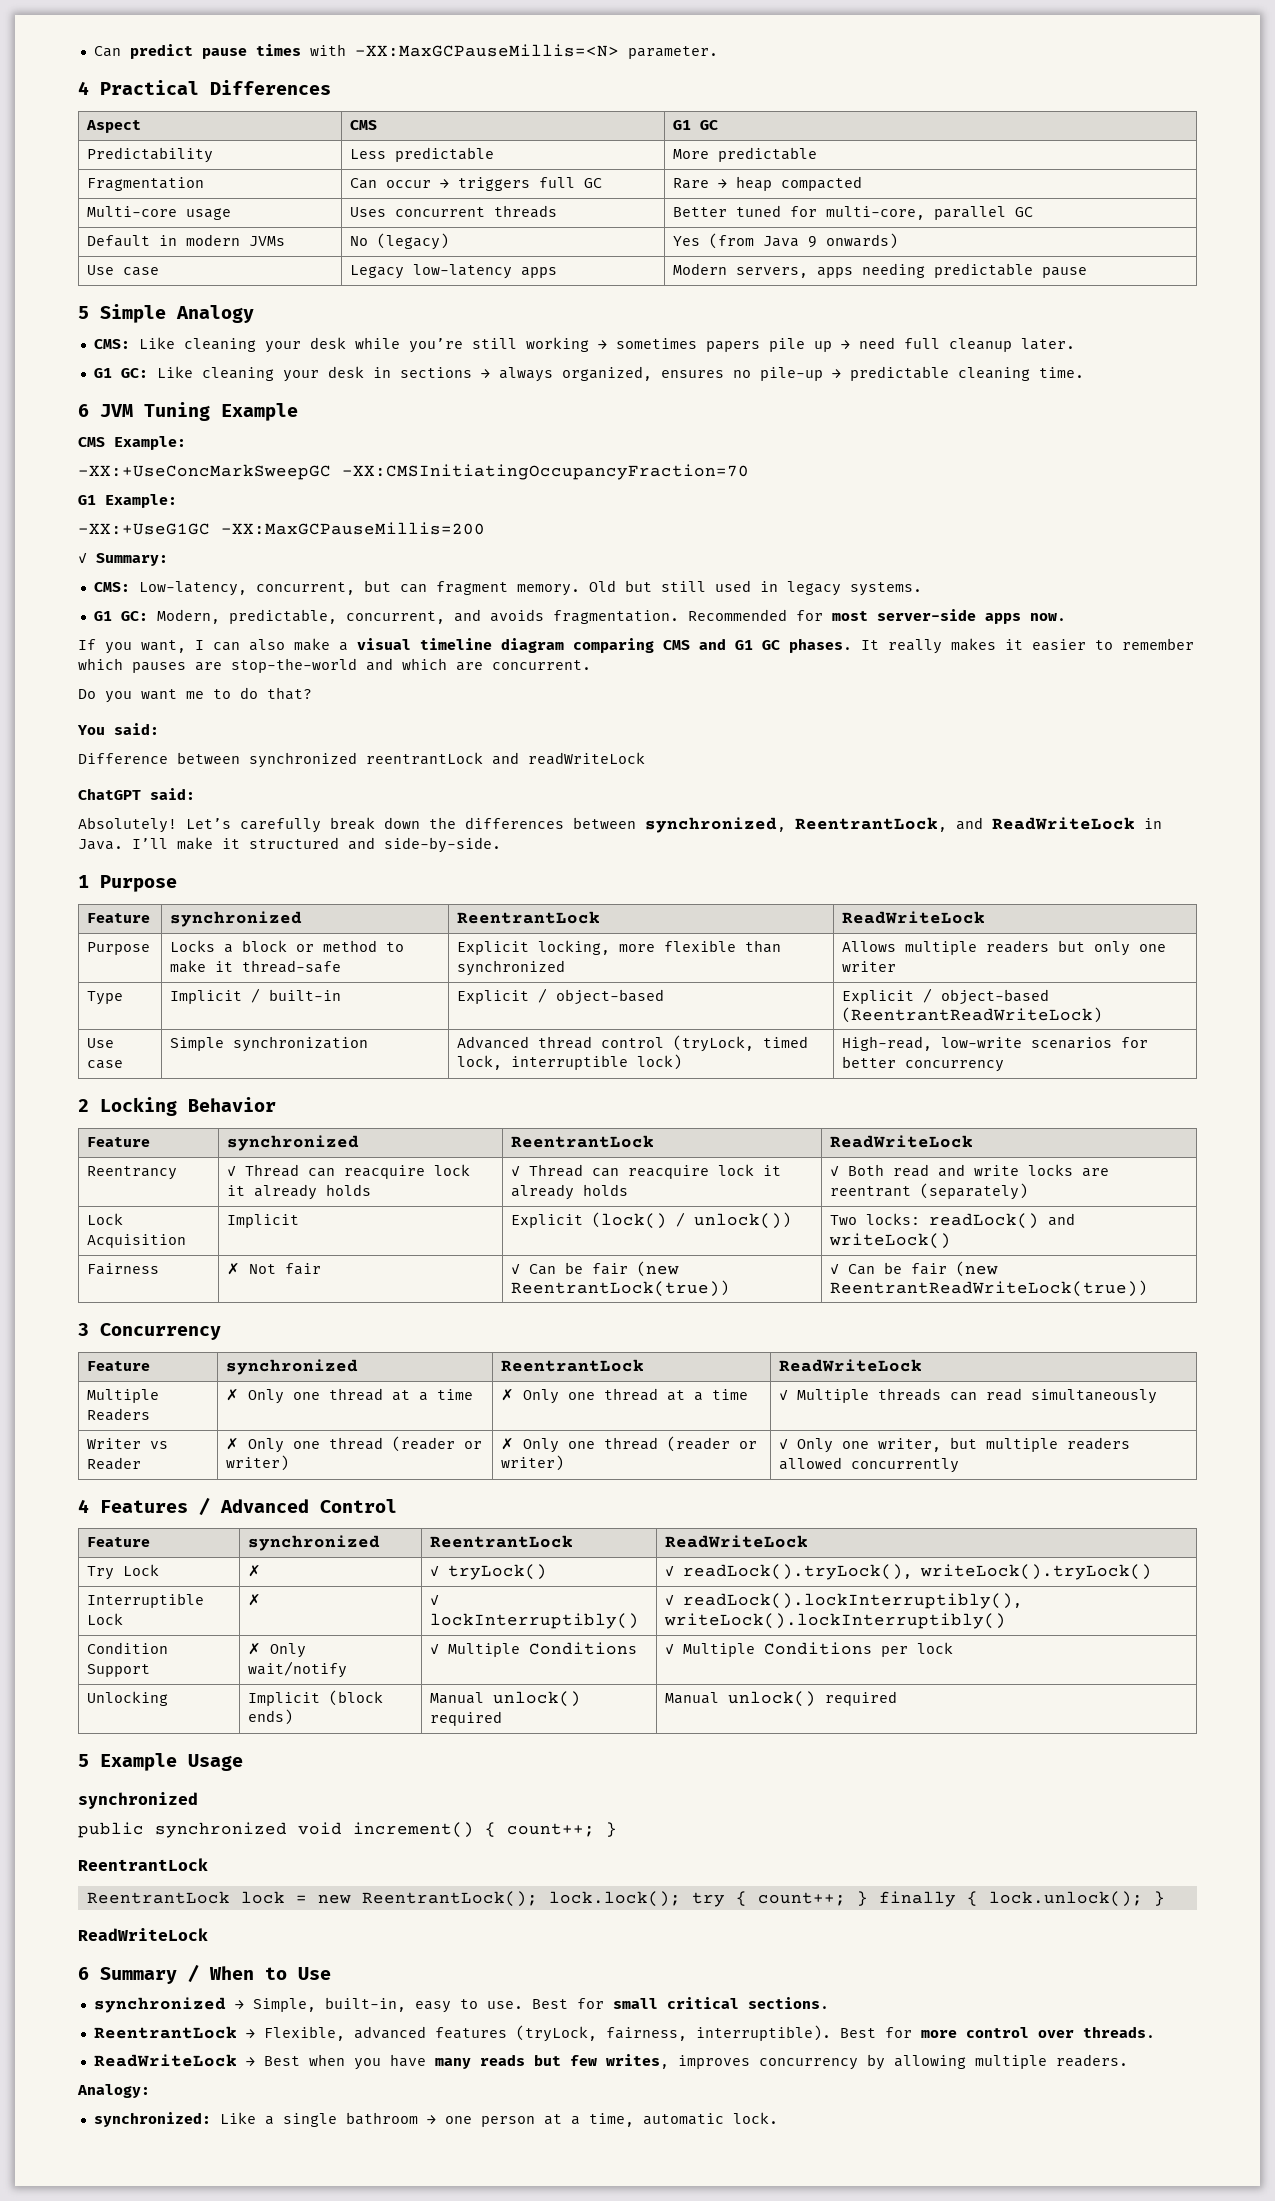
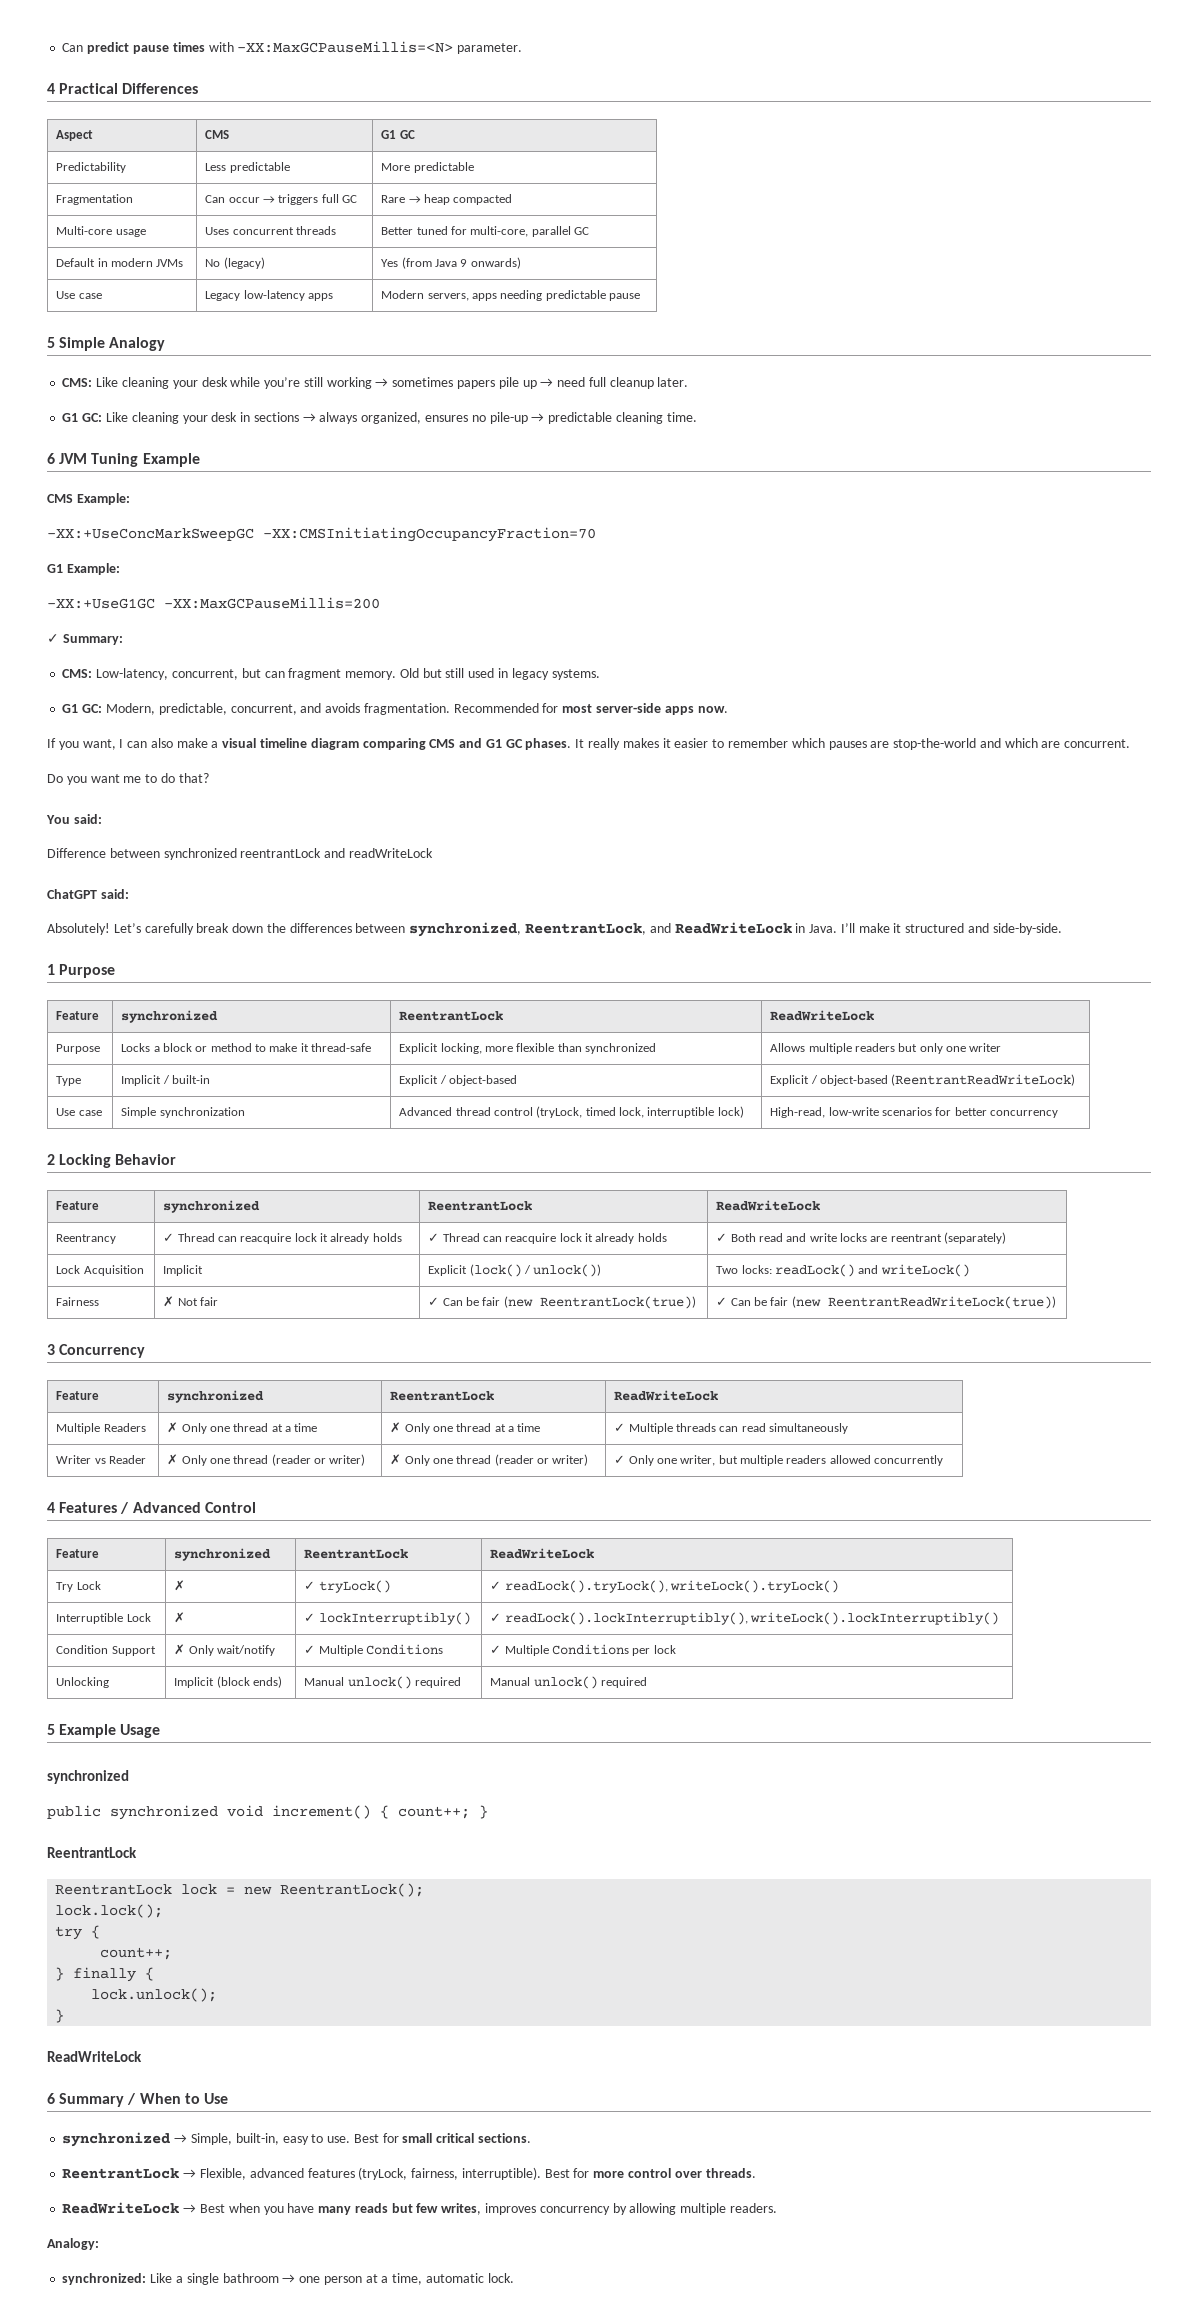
- ReentrantLock lock = new ReentrantLock(); lock.lock(); try { count++; } finally { lock.unlock(); }
+ ReentrantLock lock = new ReentrantLock();
+ lock.lock();
+ try {
+ count++;
+ } finally {
+ lock.unlock();
+ }

